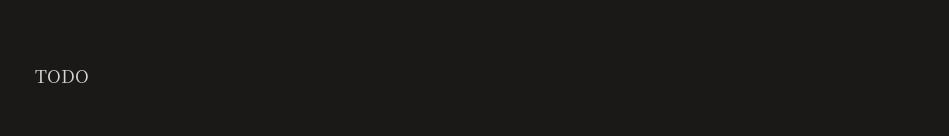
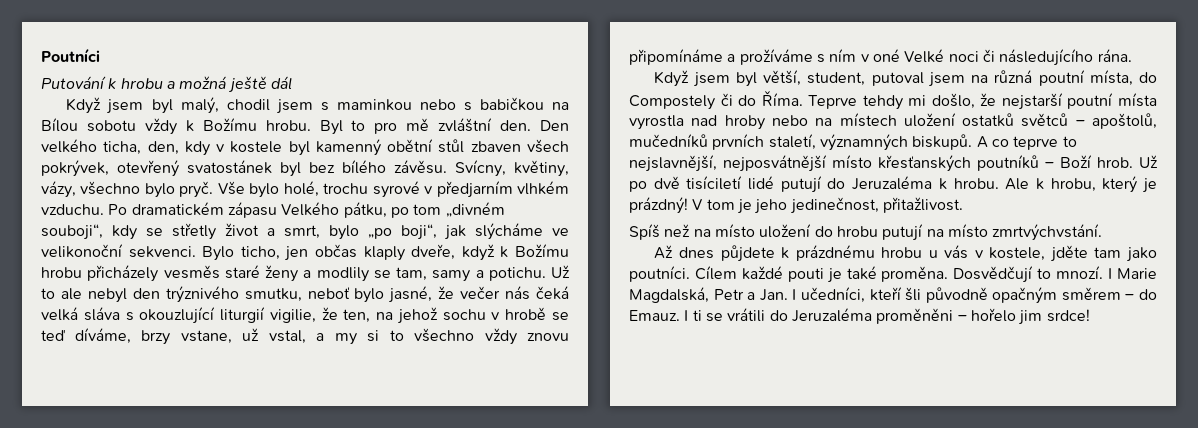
- TODO
+ Poutníci
+ Putování k hrobu a možná ještě dál
+ Když jsem byl malý, chodil jsem s maminkou nebo s babičkou na Bílou sobotu vždy k Božímu hrobu. Byl to pro mě zvláštní den. Den velkého ticha, den, kdy v kostele byl kamenný obětní stůl zbaven všech pokrývek, otevřený svatostánek byl bez bílého závěsu. Svícny, květiny, vázy, všechno bylo pryč. Vše bylo holé, trochu syrové v předjarním vlhkém vzduchu. Po dramatickém zápasu Velkého pátku, po tom „divném souboji“, kdy se střetly život a smrt, bylo „po boji“, jak slýcháme ve velikonoční sekvenci. Bylo ticho, jen občas klaply dveře, když k Božímu hrobu přicházely vesměs staré ženy a modlily se tam, samy a potichu. Už to ale nebyl den trýznivého smutku, neboť bylo jasné, že večer nás čeká velká sláva s okouzlující liturgií vigilie, že ten, na jehož sochu v hrobě se teď díváme, brzy vstane, už vstal, a my si to všechno vždy znovu připomínáme a prožíváme s ním v oné Velké noci či následujícího rána.
+ Když jsem byl větší, student, putoval jsem na různá poutní místa, do Compostely či do Říma. Teprve tehdy mi došlo, že nejstarší poutní místa vyrostla nad hroby nebo na místech uložení ostatků světců – apoštolů, mučedníků prvních staletí, významných biskupů. A co teprve to nejslavnější, nejposvátnější místo křesťanských poutníků – Boží hrob. Už po dvě tisíciletí lidé putují do Jeruzaléma k hrobu. Ale k hrobu, který je prázdný! V tom je jeho jedinečnost, přitažlivost.
+ Spíš než na místo uložení do hrobu putují na místo zmrtvýchvstání.
+ Až dnes půjdete k prázdnému hrobu u vás v kostele, jděte tam jako poutníci. Cílem každé pouti je také proměna. Dosvědčují to mnozí. I Marie Magdalská, Petr a Jan. I učedníci, kteří šli původně opačným směrem – do Emauz. I ti se vrátili do Jeruzaléma proměněni – hořelo jim srdce!

